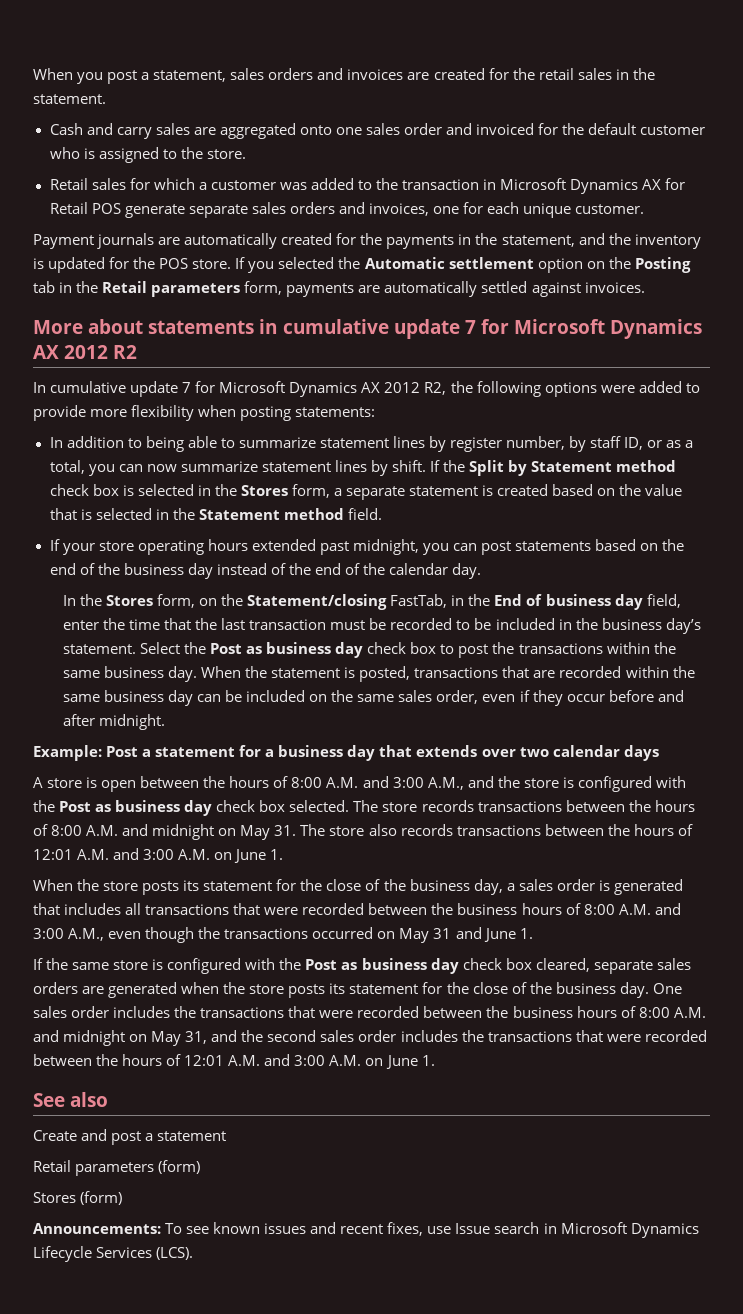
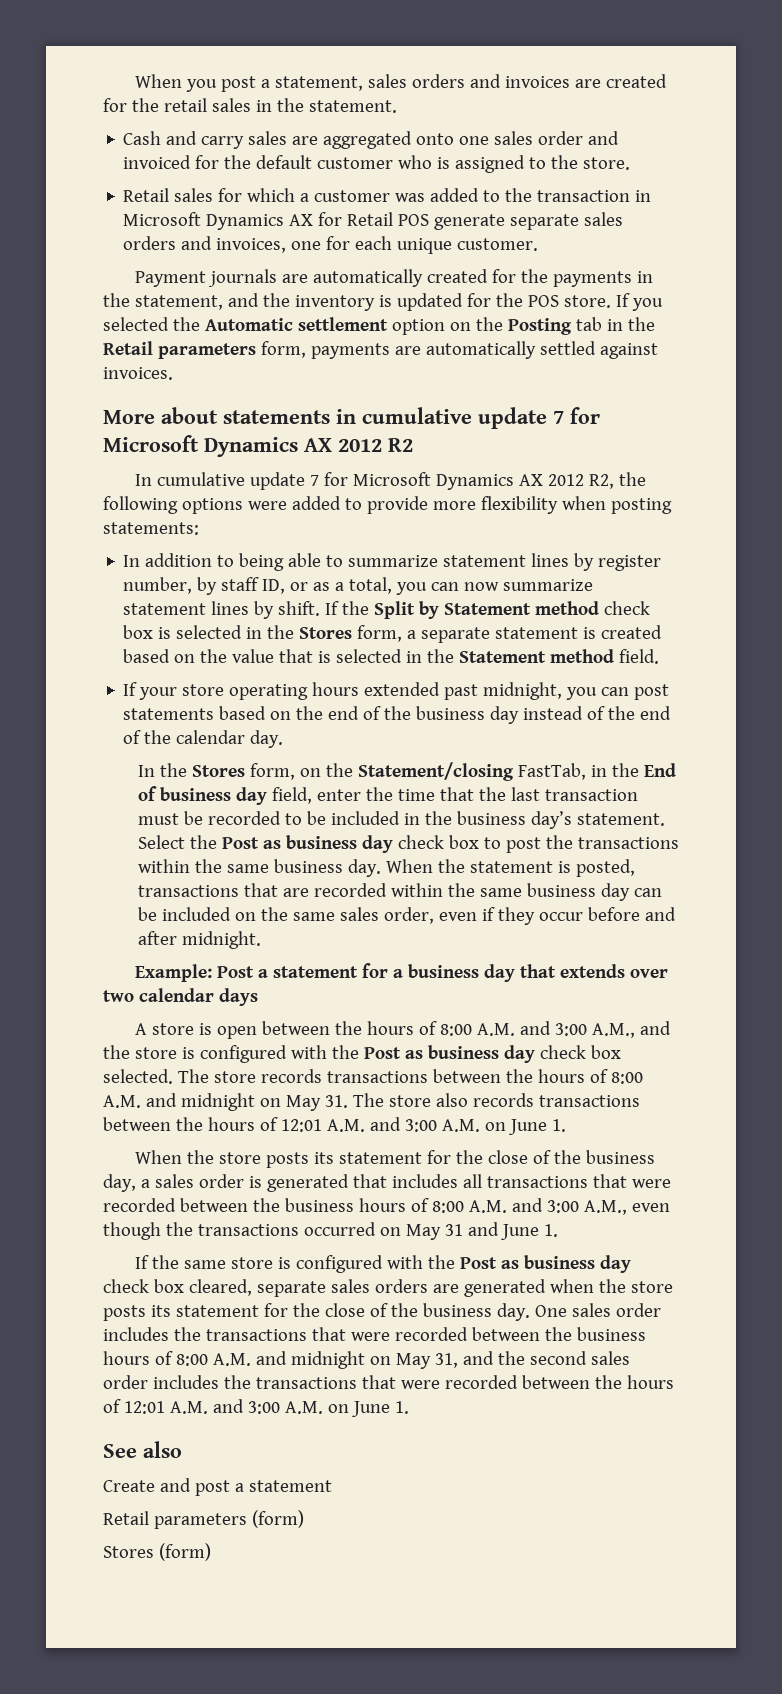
- Announcements: To see known issues and recent fixes, use Issue search in Microsoft Dynamics Lifecycle Services (LCS).

